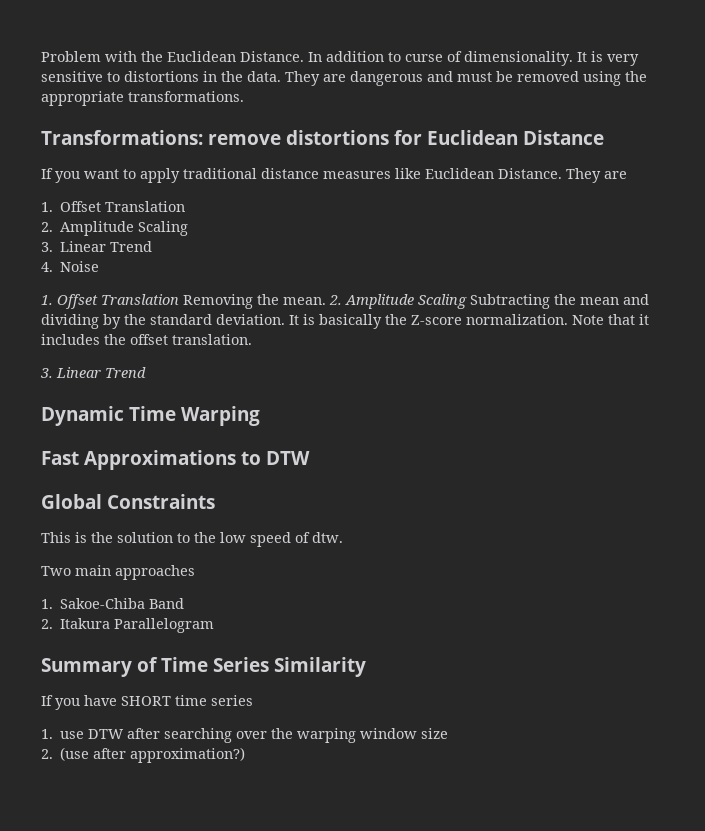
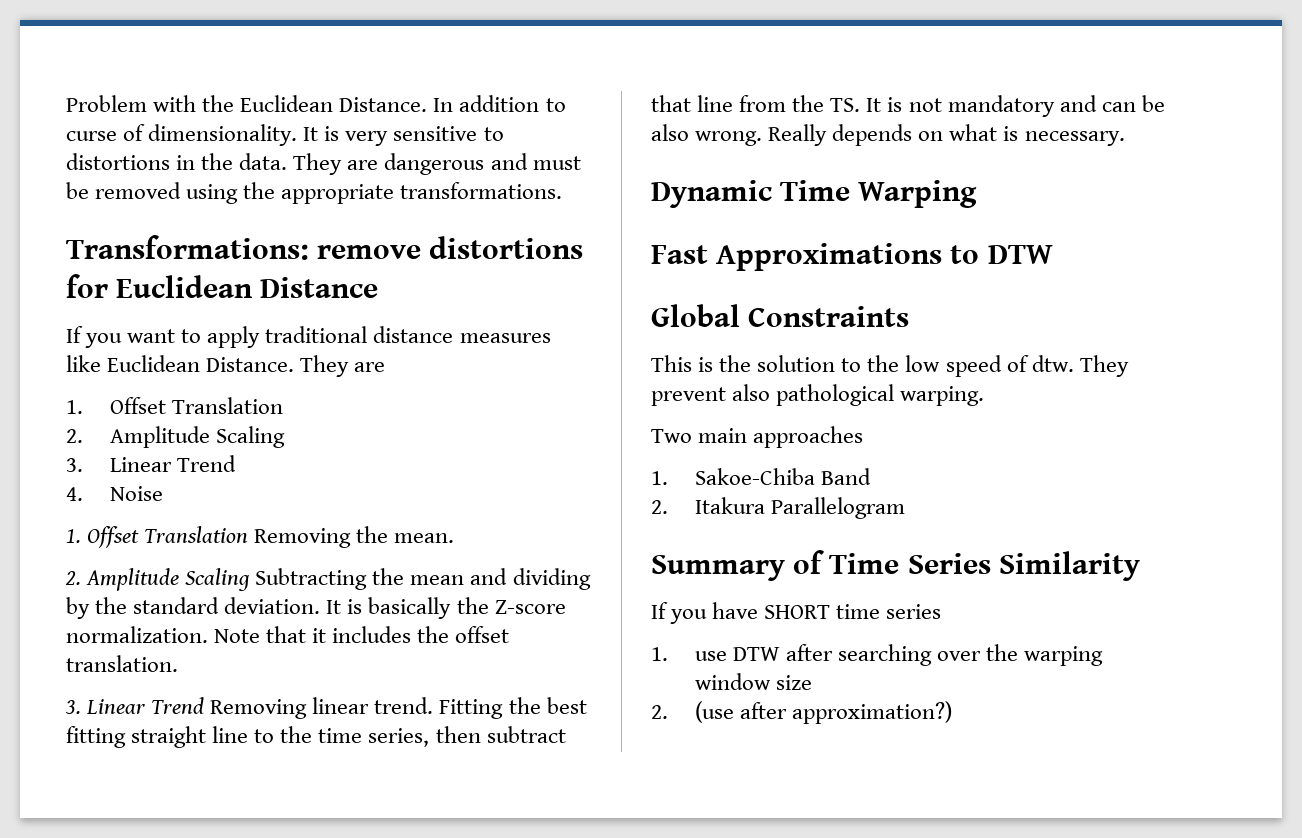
- 1. Offset Translation Removing the mean. 2. Amplitude Scaling Subtracting the mean and dividing by the standard deviation.
+ 1. Offset Translation Removing the mean.
+ 2. Amplitude Scaling Subtracting the mean and dividing by the standard deviation.
  Note that it includes the offset translation.
- 3. Linear Trend
+ 3. Linear Trend Removing linear trend. Fitting the best fitting straight line to the time series, then subtract that line from the TS. It is not mandatory and can be also wrong. Really depends on what is necessary.
+ They prevent also pathological warping.

